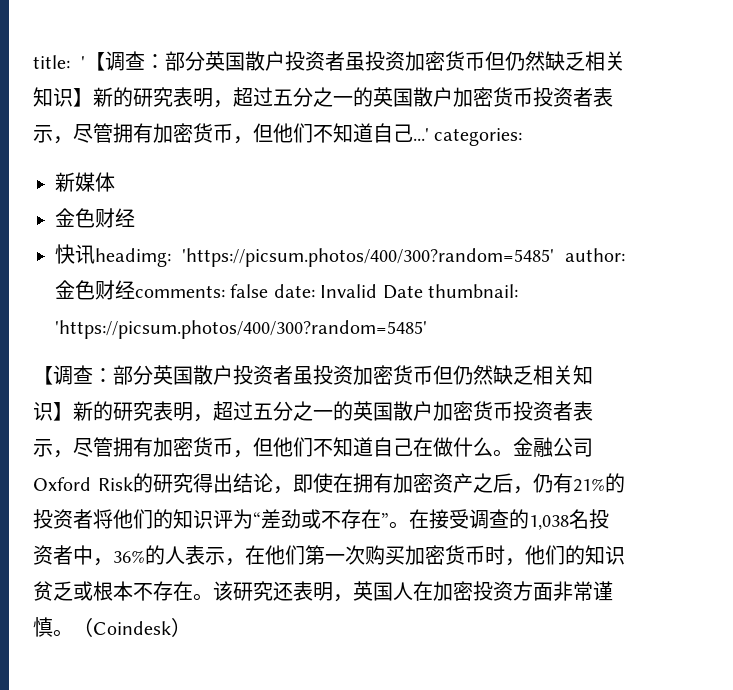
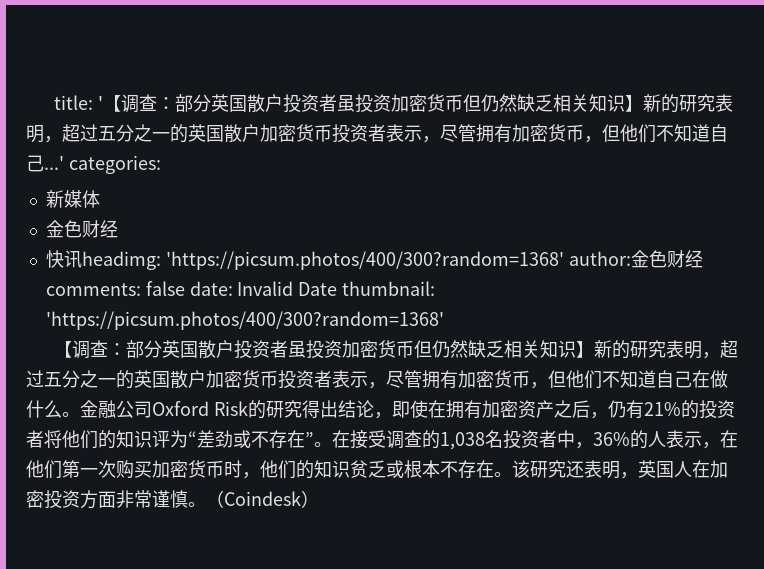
- 快讯headimg: 'https://picsum.photos/400/300?random=5485' author:金色财经comments: false date: Invalid Date thumbnail: 'https://picsum.photos/400/300?random=5485'
+ 快讯headimg: 'https://picsum.photos/400/300?random=1368' author:金色财经comments: false date: Invalid Date thumbnail: 'https://picsum.photos/400/300?random=1368'

